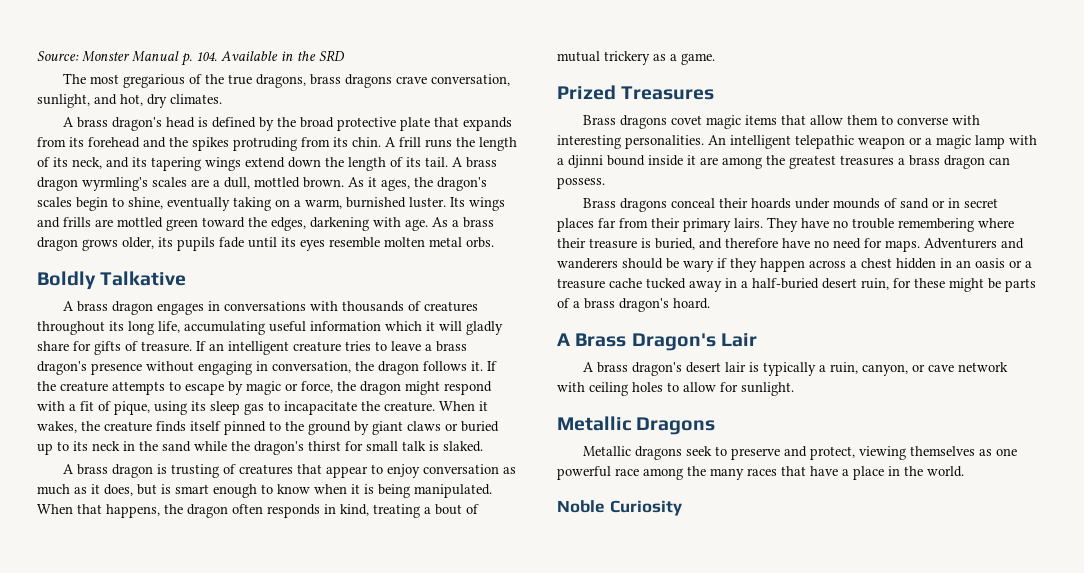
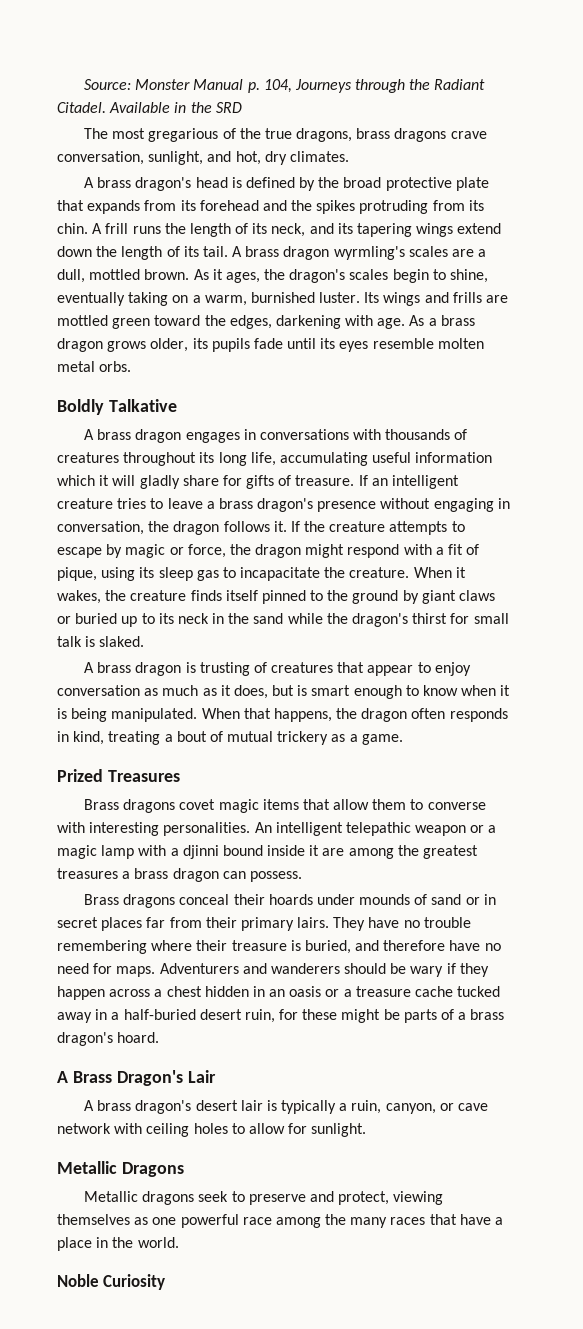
- Source: Monster Manual p. 104. Available in the SRD
+ Source: Monster Manual p. 104, Journeys through the Radiant Citadel. Available in the SRD

